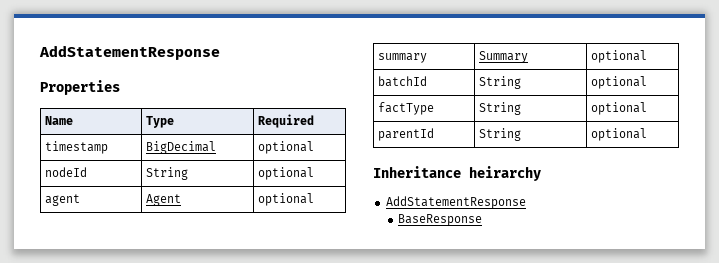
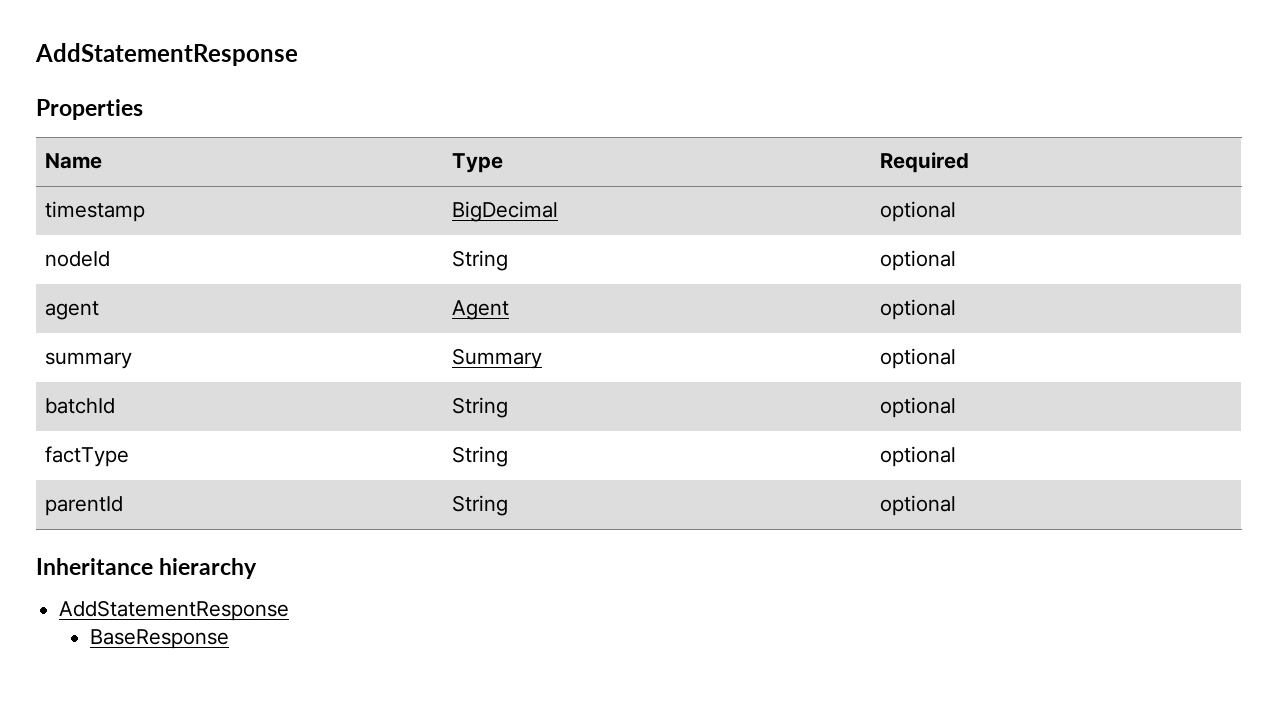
- Inheritance heirarchy
+ Inheritance hierarchy

